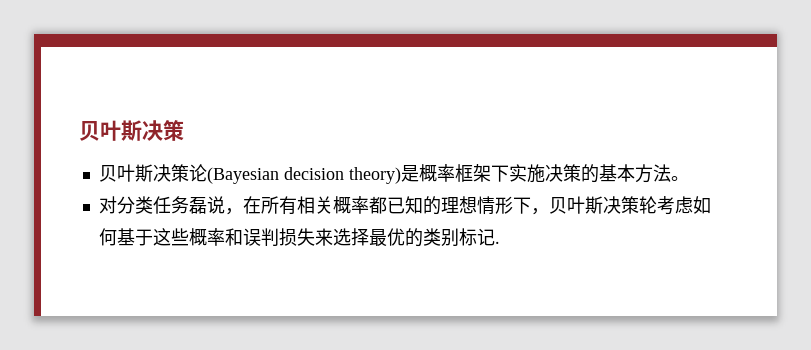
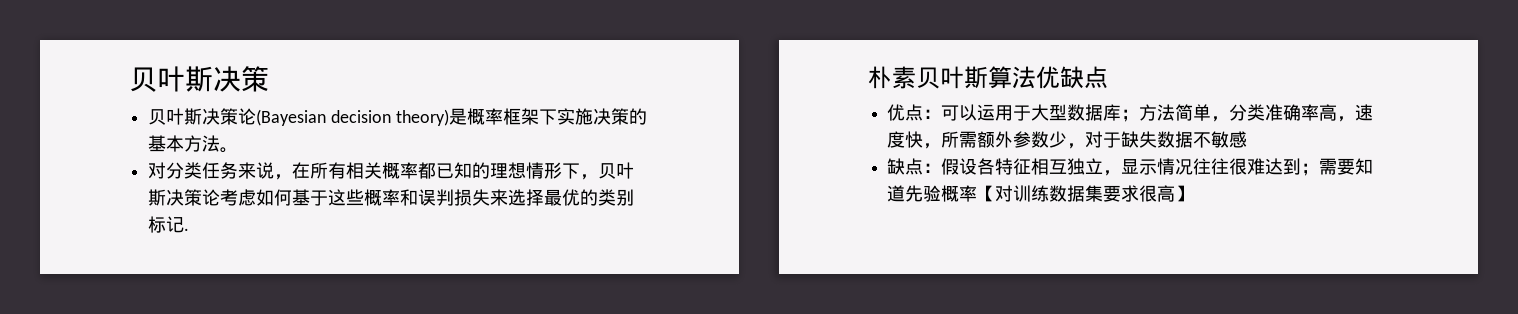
- 对分类任务磊说，在所有相关概率都已知的理想情形下，贝叶斯决策轮考虑如何基于这些概率和误判损失来选择最优的类别标记.
+ 对分类任务来说，在所有相关概率都已知的理想情形下，贝叶斯决策论考虑如何基于这些概率和误判损失来选择最优的类别标记.
+ 朴素贝叶斯算法优缺点
+ 优点：可以运用于大型数据库；方法简单，分类准确率高，速度快，所需额外参数少，对于缺失数据不敏感
+ 缺点：假设各特征相互独立，显示情况往往很难达到；需要知道先验概率【对训练数据集要求很高】

